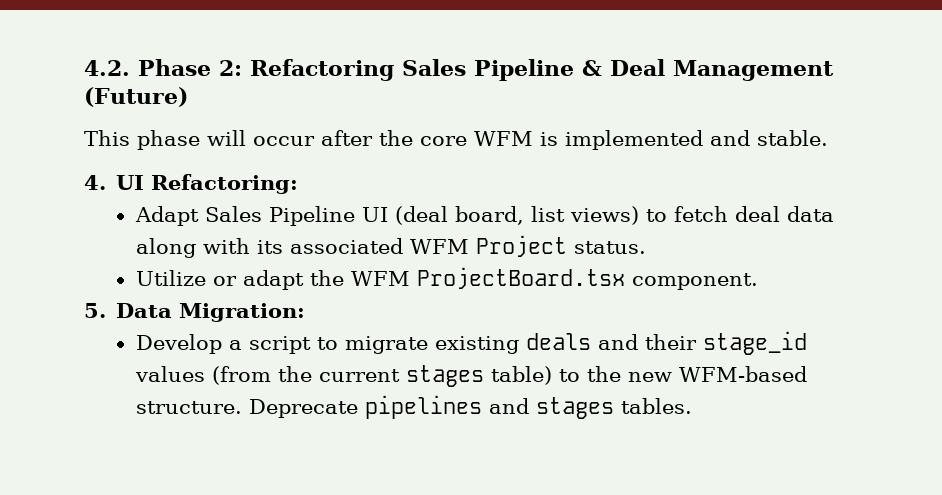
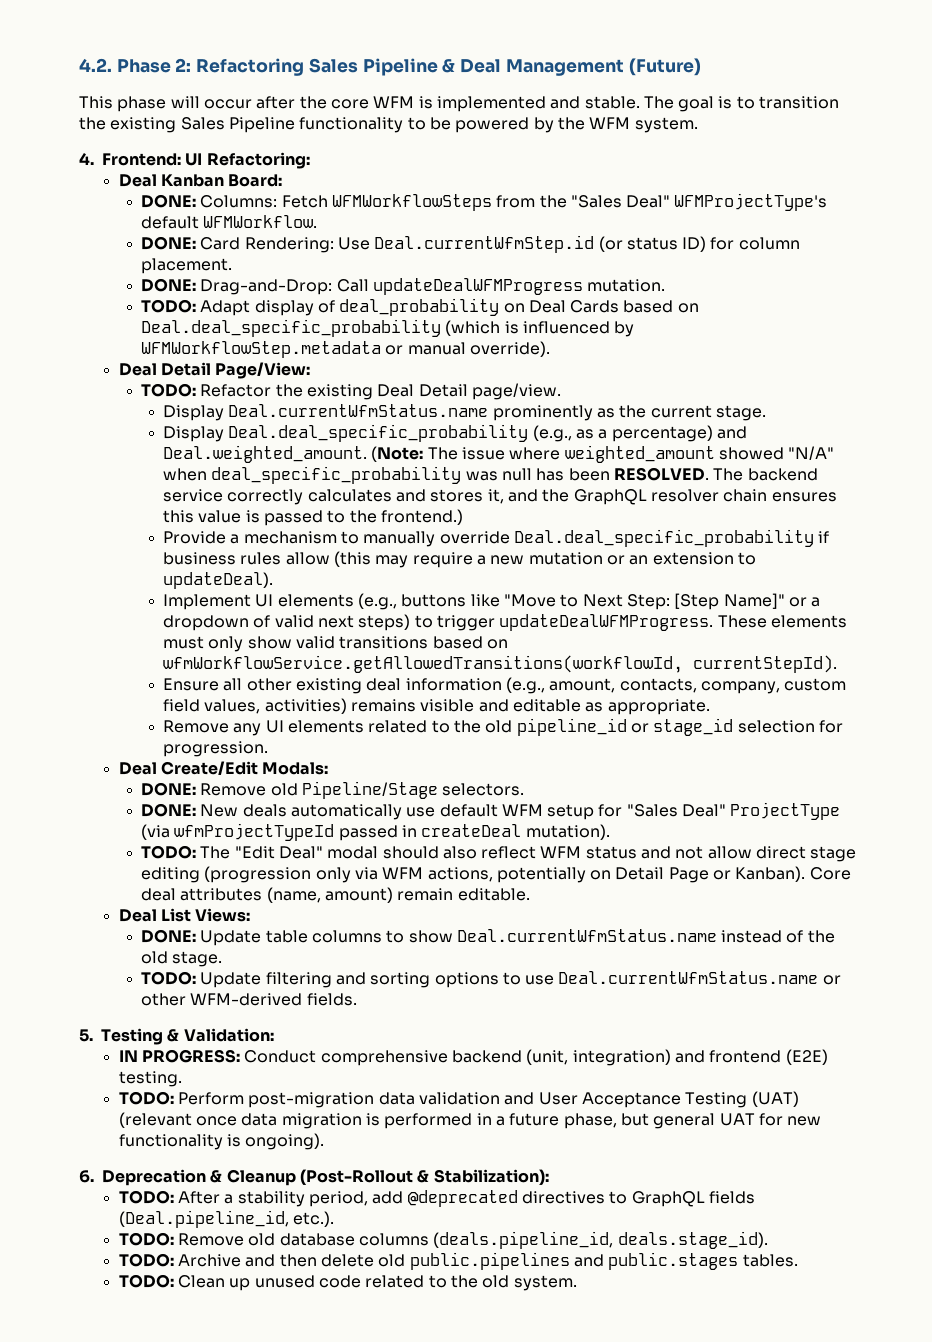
+ The goal is to transition the existing Sales Pipeline functionality to be powered by the WFM system.
- 4. UI Refactoring:
+ 4. Frontend: UI Refactoring:
- Adapt Sales Pipeline UI (deal board, list views) to fetch deal data along with its associated WFM Project status.
- Utilize or adapt the WFM ProjectBoard.tsx component.
- 5. Data Migration:
- Develop a script to migrate existing deals and their stage_id values (from the current stages table) to the new WFM-based structure. Deprecate pipelines and stages tables.
+ Deal Kanban Board:
+ DONE: Columns: Fetch WFMWorkflowSteps from the "Sales Deal" WFMProjectType's default WFMWorkflow.
+ DONE: Card Rendering: Use Deal.currentWfmStep.id (or status ID) for column placement.
+ DONE: Drag-and-Drop: Call updateDealWFMProgress mutation.
+ TODO: Adapt display of deal_probability on Deal Cards based on Deal.deal_specific_probability (which is influenced by WFMWorkflowStep.metadata or manual override).
+ Deal Detail Page/View:
+ TODO: Refactor the existing Deal Detail page/view.
+ Display Deal.currentWfmStatus.name prominently as the current stage.
+ Display Deal.deal_specific_probability (e.g., as a percentage) and Deal.weighted_amount. (Note: The issue where weighted_amount showed "N/A" when deal_specific_probability was null has been RESOLVED. The backend service correctly calculates and stores it, and the GraphQL resolver chain ensures this value is passed to the frontend.)
+ Provide a mechanism to manually override Deal.deal_specific_probability if business rules allow (this may require a new mutation or an extension to updateDeal).
+ Implement UI elements (e.g., buttons like "Move to Next Step: [Step Name]" or a dropdown of valid next steps) to trigger updateDealWFMProgress. These elements must only show valid transitions based on wfmWorkflowService.getAllowedTransitions(workflowId, currentStepId).
+ Ensure all other existing deal information (e.g., amount, contacts, company, custom field values, activities) remains visible and editable as appropriate.
+ Remove any UI elements related to the old pipeline_id or stage_id selection for progression.
+ Deal Create/Edit Modals:
+ DONE: Remove old Pipeline/Stage selectors.
+ DONE: New deals automatically use default WFM setup for "Sales Deal" ProjectType (via wfmProjectTypeId passed in createDeal mutation).
+ TODO: The "Edit Deal" modal should also reflect WFM status and not allow direct stage editing (progression only via WFM actions, potentially on Detail Page or Kanban). Core deal attributes (name, amount) remain editable.
+ Deal List Views:
+ DONE: Update table columns to show Deal.currentWfmStatus.name instead of the old stage.
+ TODO: Update filtering and sorting options to use Deal.currentWfmStatus.name or other WFM-derived fields.
+ 5. Testing & Validation:
+ IN PROGRESS: Conduct comprehensive backend (unit, integration) and frontend (E2E) testing.
+ TODO: Perform post-migration data validation and User Acceptance Testing (UAT) (relevant once data migration is performed in a future phase, but general UAT for new functionality is ongoing).
+ 6. Deprecation & Cleanup (Post-Rollout & Stabilization):
+ TODO: After a stability period, add @deprecated directives to GraphQL fields (Deal.pipeline_id, etc.).
+ TODO: Remove old database columns (deals.pipeline_id, deals.stage_id).
+ TODO: Archive and then delete old public.pipelines and public.stages tables.
+ TODO: Clean up unused code related to the old system.

